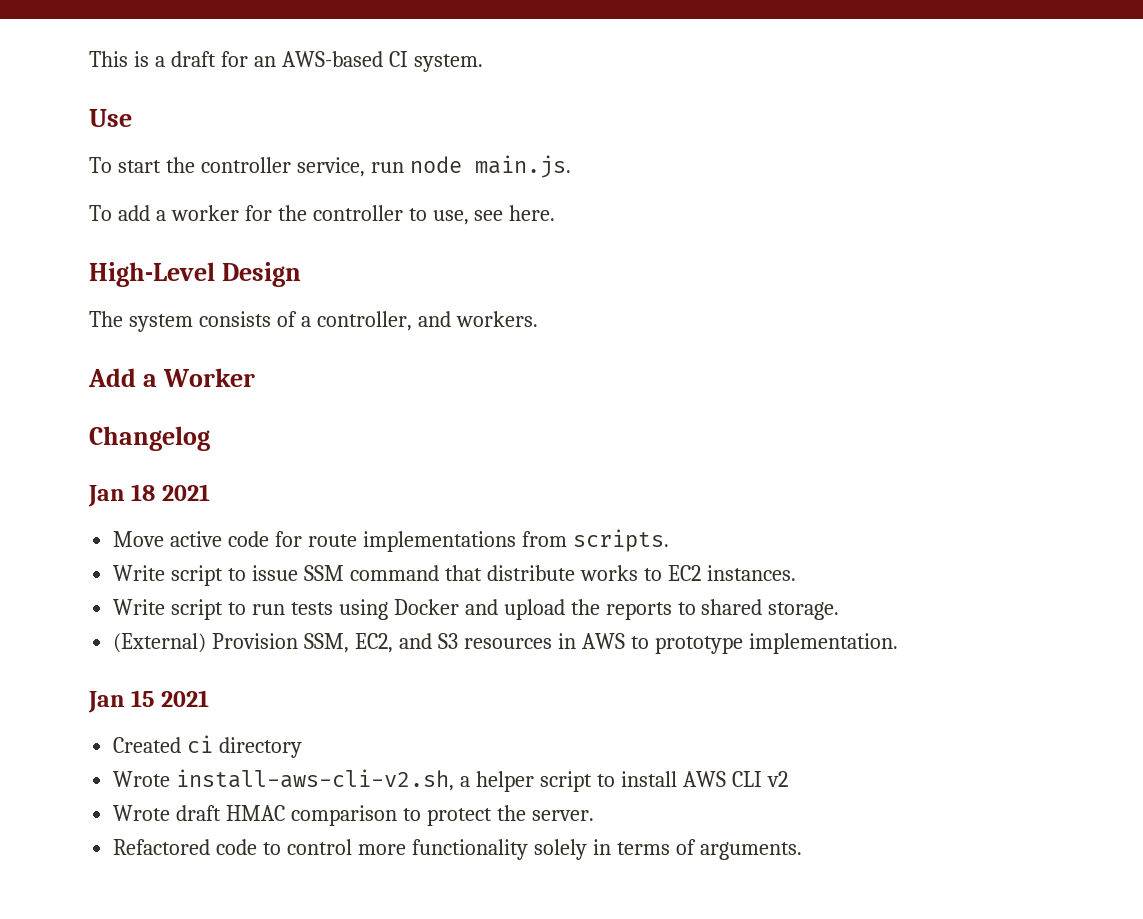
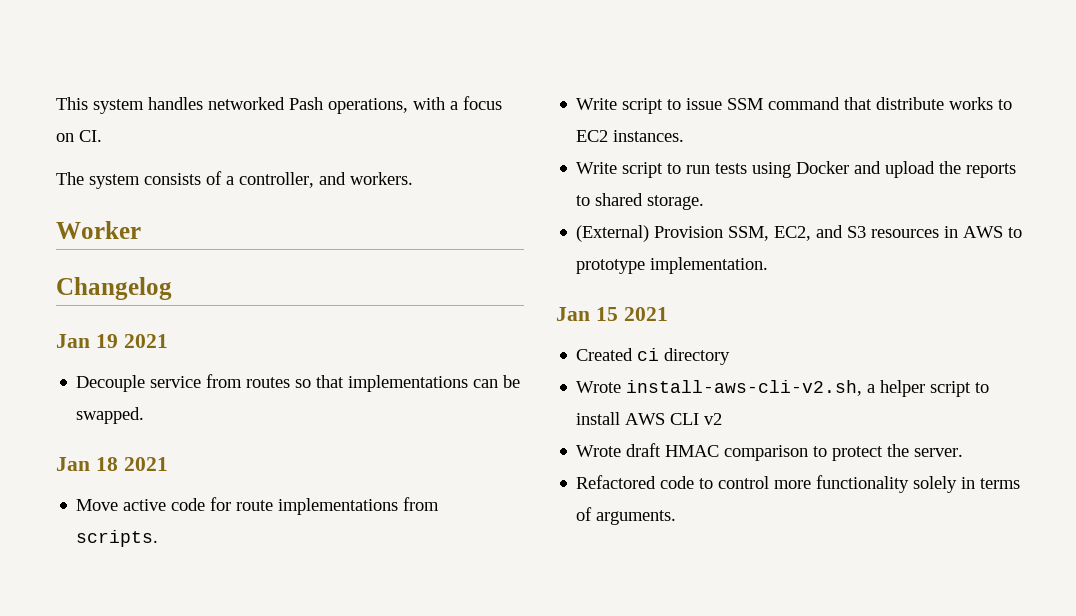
- This is a draft for an AWS-based CI system.
- Use
- To start the controller service, run node main.js.
- To add a worker for the controller to use, see here.
- High-Level Design
+ This system handles networked Pash operations, with a focus on CI.
- Add a Worker
+ Worker
+ Jan 19 2021
+ Decouple service from routes so that implementations can be swapped.

